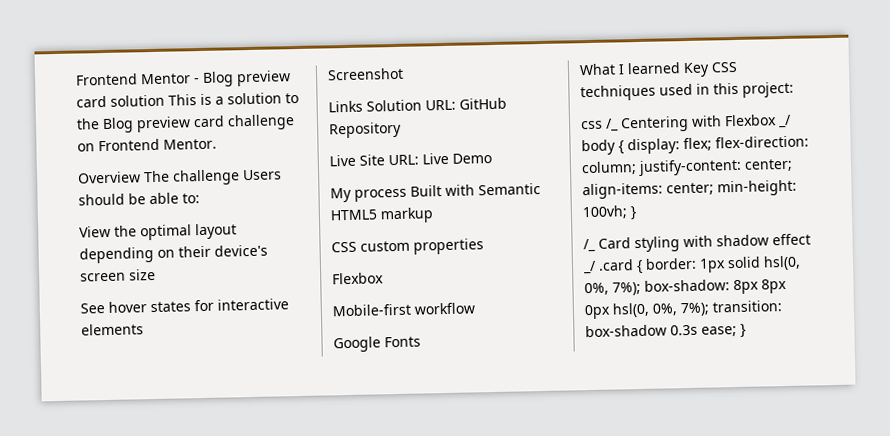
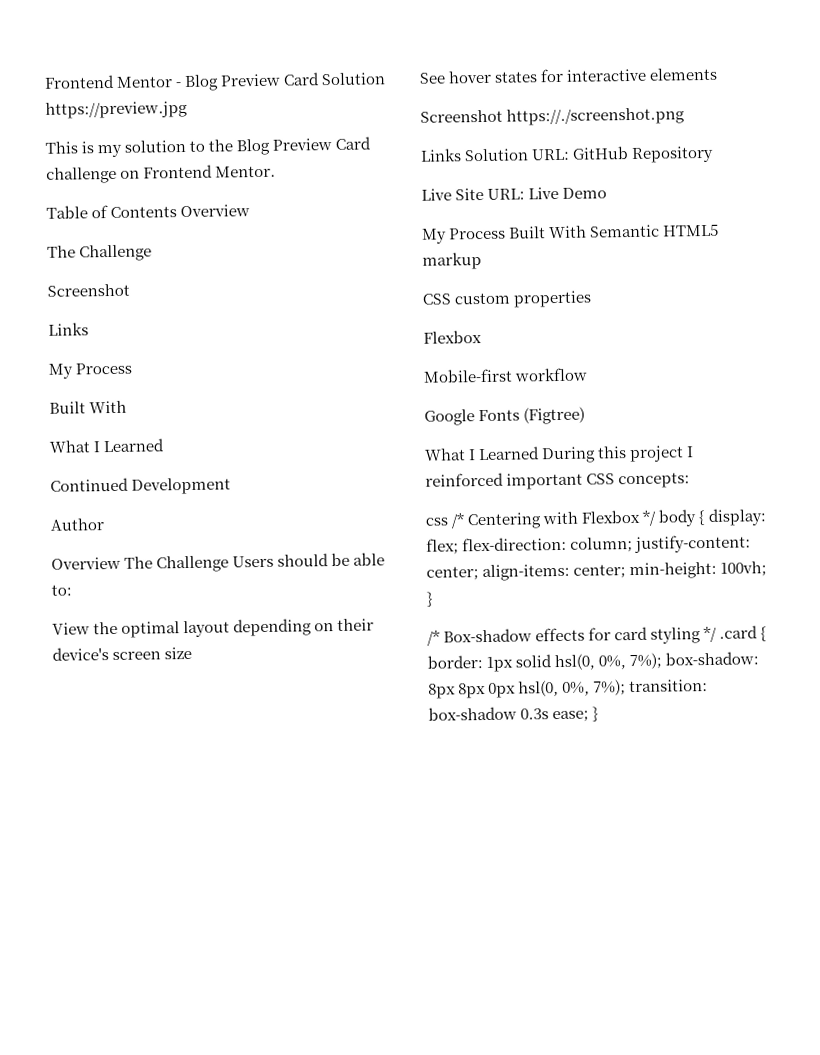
- Frontend Mentor - Blog preview card solution This is a solution to the Blog preview card challenge on Frontend Mentor.
+ Frontend Mentor - Blog Preview Card Solution https://preview.jpg
+ This is my solution to the Blog Preview Card challenge on Frontend Mentor.
+ Table of Contents Overview
+ The Challenge
+ Screenshot
+ Links
+ My Process
+ Built With
+ What I Learned
+ Continued Development
+ Author
- Overview The challenge Users should be able to:
+ Overview The Challenge Users should be able to:
- Screenshot
+ Screenshot https://./screenshot.png
- My process Built with Semantic HTML5 markup
+ My Process Built With Semantic HTML5 markup
- Google Fonts
- What I learned Key CSS techniques used in this project:
+ Google Fonts (Figtree)
+ What I Learned During this project I reinforced important CSS concepts:
- css /_ Centering with Flexbox _/ body { display: flex; flex-direction: column; justify-content: center; align-items: center; min-height: 100vh; }
+ css /* Centering with Flexbox */ body { display: flex; flex-direction: column; justify-content: center; align-items: center; min-height: 100vh; }
- /_ Card styling with shadow effect _/ .card { border: 1px solid hsl(0, 0%, 7%); box-shadow: 8px 8px 0px hsl(0, 0%, 7%); transition: box-shadow 0.3s ease; }
+ /* Box-shadow effects for card styling */ .card { border: 1px solid hsl(0, 0%, 7%); box-shadow: 8px 8px 0px hsl(0, 0%, 7%); transition: box-shadow 0.3s ease; }

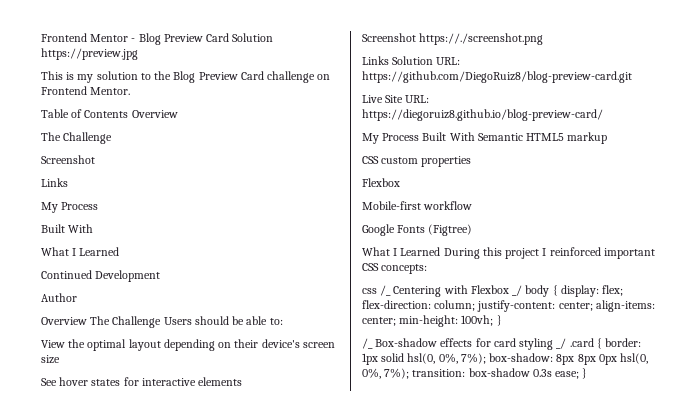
- Links Solution URL: GitHub Repository
+ Links Solution URL: https://github.com/DiegoRuiz8/blog-preview-card.git
- Live Site URL: Live Demo
+ Live Site URL: https://diegoruiz8.github.io/blog-preview-card/
- css /* Centering with Flexbox */ body { display: flex; flex-direction: column; justify-content: center; align-items: center; min-height: 100vh; }
+ css /_ Centering with Flexbox _/ body { display: flex; flex-direction: column; justify-content: center; align-items: center; min-height: 100vh; }
- /* Box-shadow effects for card styling */ .card { border: 1px solid hsl(0, 0%, 7%); box-shadow: 8px 8px 0px hsl(0, 0%, 7%); transition: box-shadow 0.3s ease; }
+ /_ Box-shadow effects for card styling _/ .card { border: 1px solid hsl(0, 0%, 7%); box-shadow: 8px 8px 0px hsl(0, 0%, 7%); transition: box-shadow 0.3s ease; }

